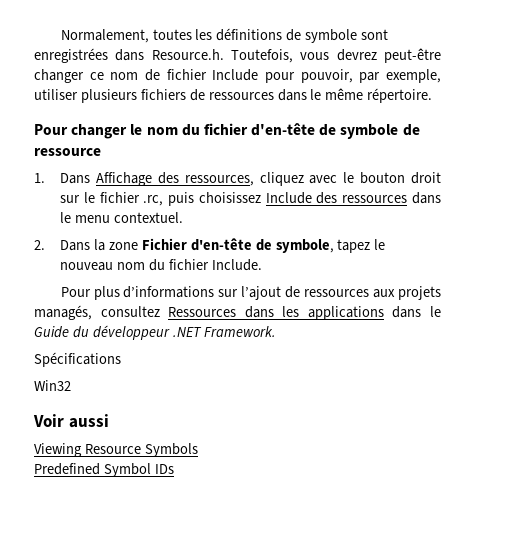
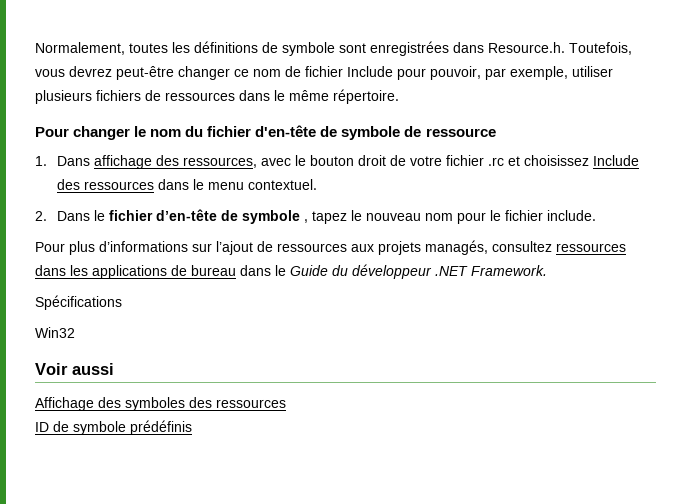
- 1. Dans Affichage des ressources, cliquez avec le bouton droit sur le fichier .rc, puis choisissez Include des ressources dans le menu contextuel.
+ 1. Dans affichage des ressources, avec le bouton droit de votre fichier .rc et choisissez Include des ressources dans le menu contextuel.
- 2. Dans la zone Fichier d'en-tête de symbole, tapez le nouveau nom du fichier Include.
+ 2. Dans le fichier d’en-tête de symbole , tapez le nouveau nom pour le fichier include.
- Pour plus d’informations sur l’ajout de ressources aux projets managés, consultez Ressources dans les applications dans le Guide du développeur .NET Framework.
+ Pour plus d’informations sur l’ajout de ressources aux projets managés, consultez ressources dans les applications de bureau dans le Guide du développeur .NET Framework.
- Viewing Resource Symbols
- Predefined Symbol IDs
+ Affichage des symboles des ressources
+ ID de symbole prédéfinis

